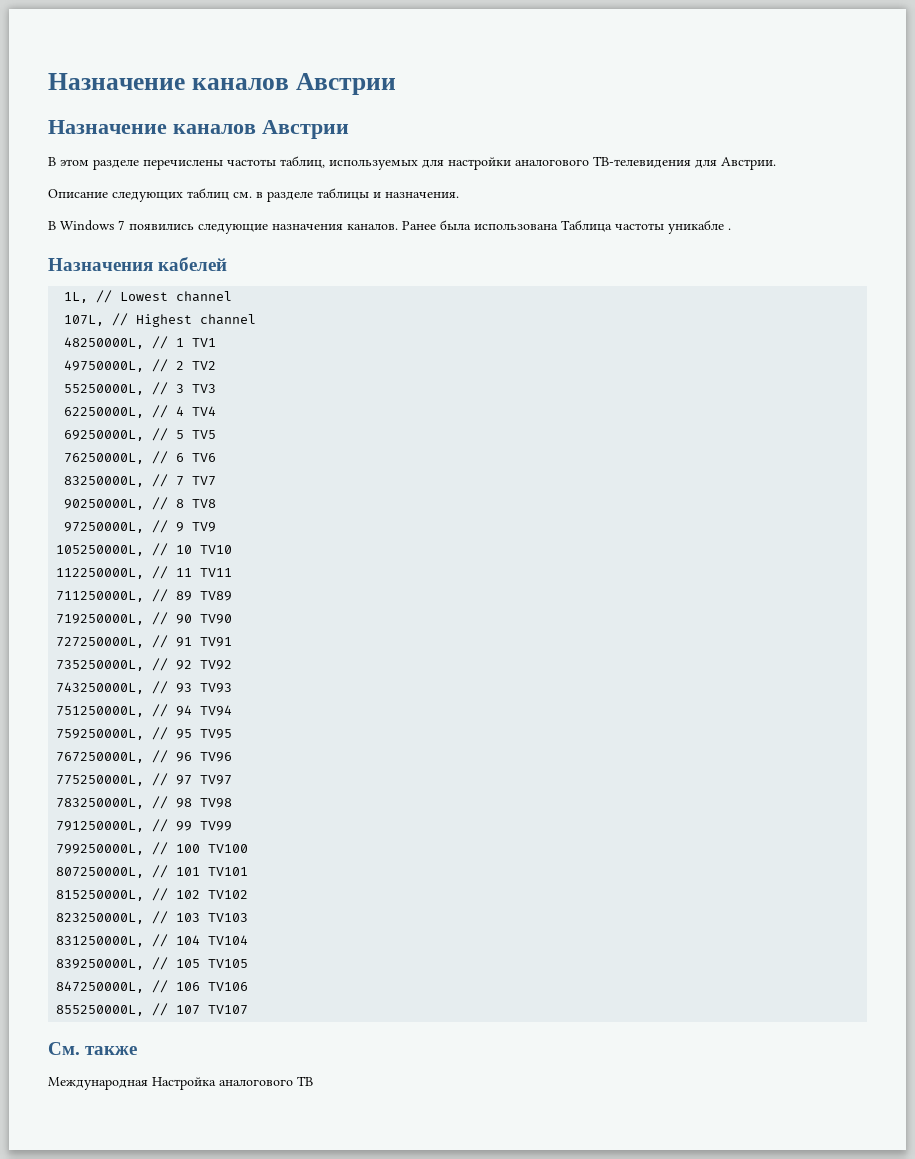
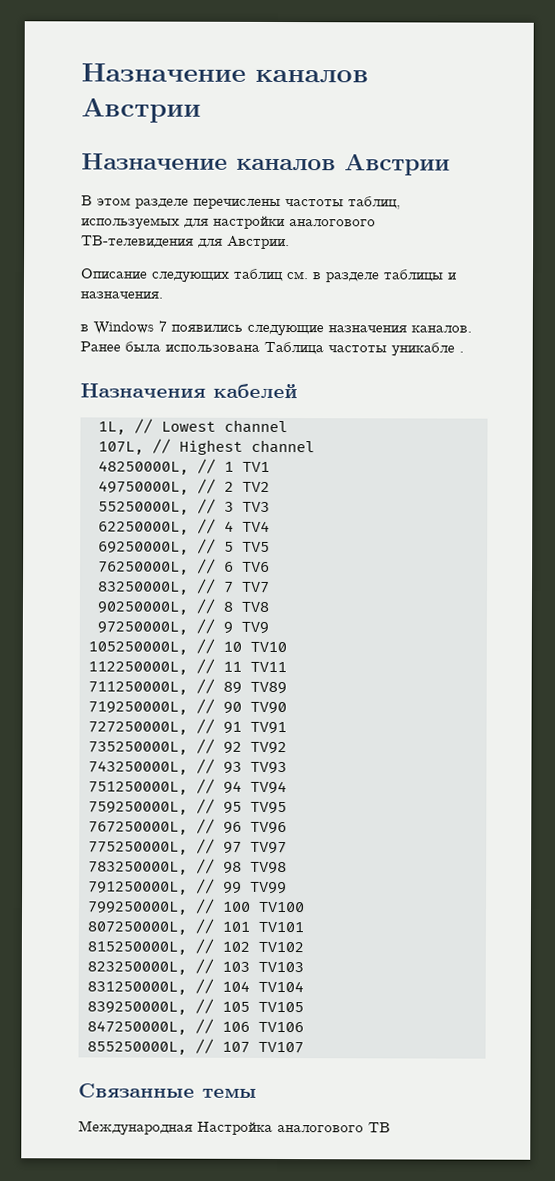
- В Windows 7 появились следующие назначения каналов.
+ в Windows 7 появились следующие назначения каналов.
- См. также
+ Связанные темы

